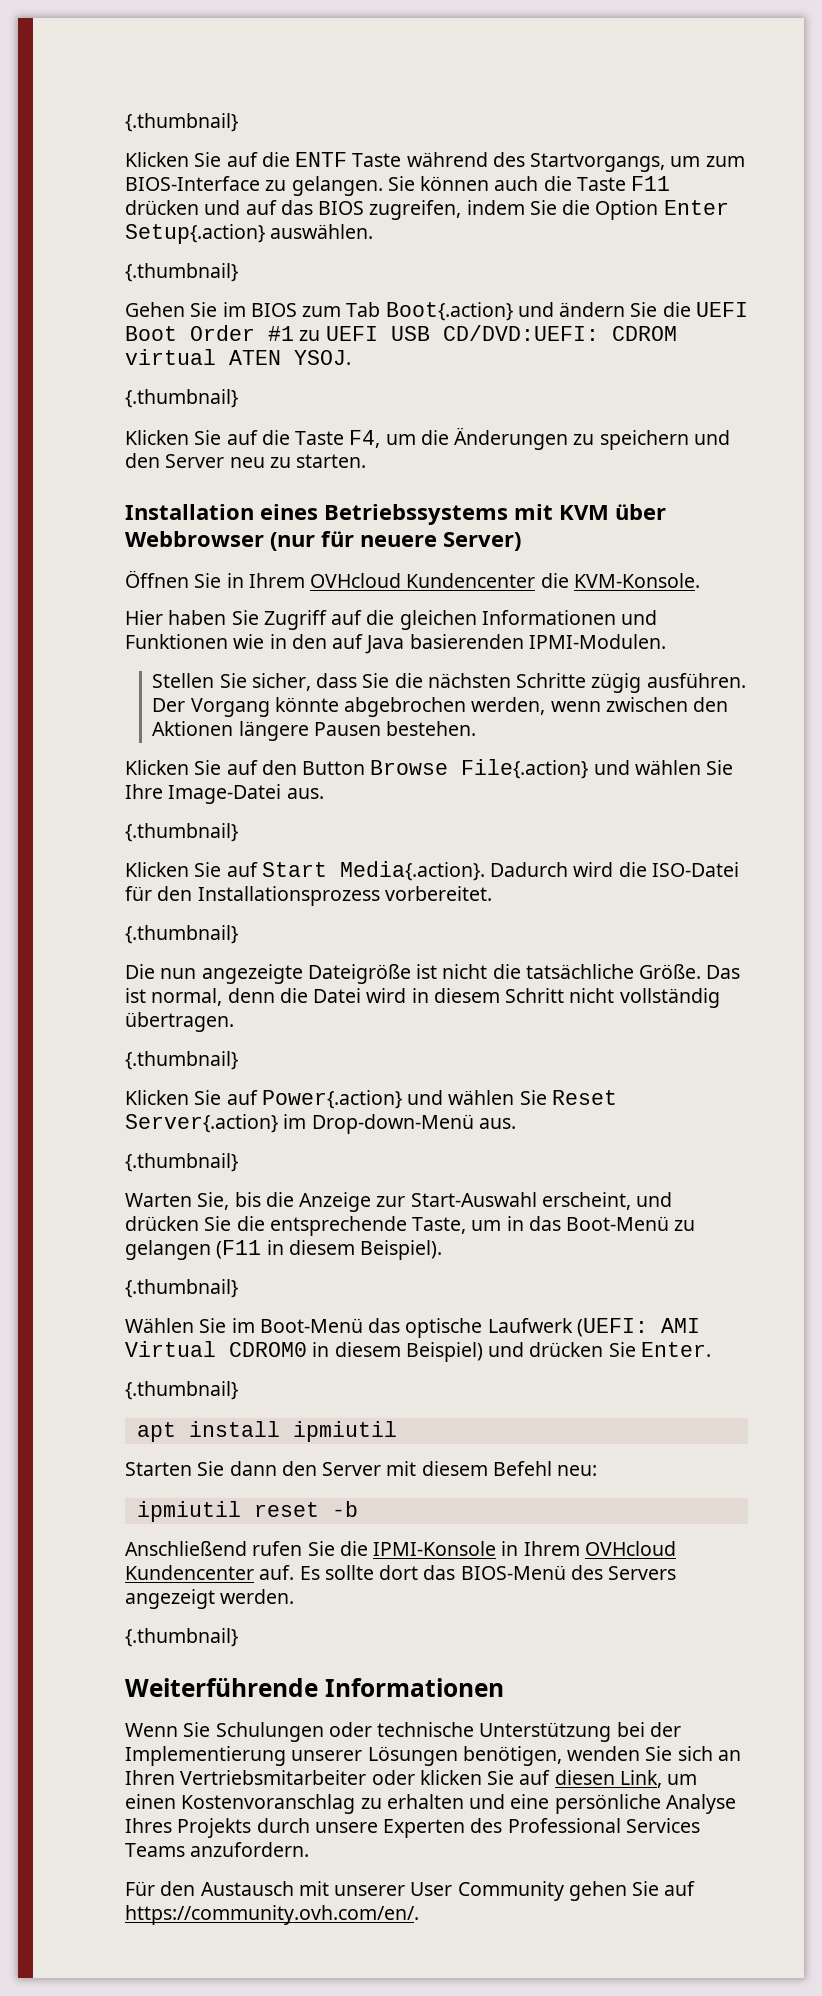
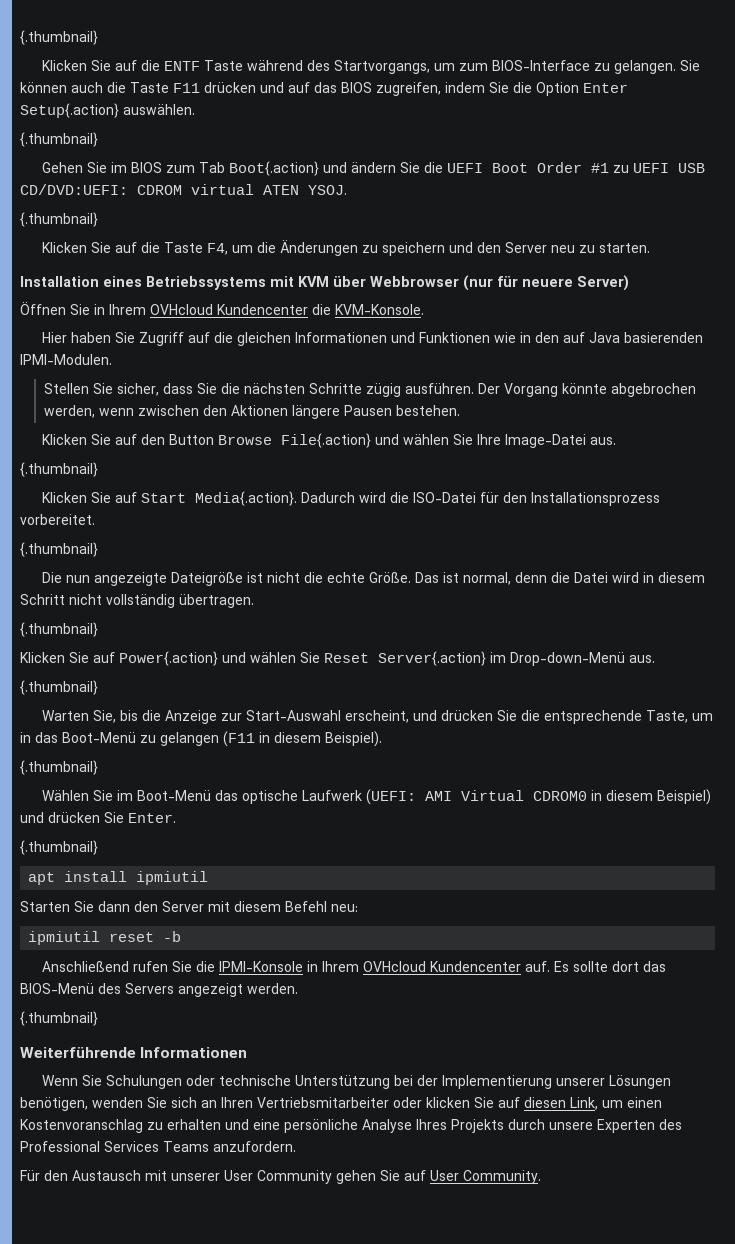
- Die nun angezeigte Dateigröße ist nicht die tatsächliche Größe.
+ Die nun angezeigte Dateigröße ist nicht die echte Größe.
- Für den Austausch mit unserer User Community gehen Sie auf https://community.ovh.com/en/.
+ Für den Austausch mit unserer User Community gehen Sie auf User Community.

